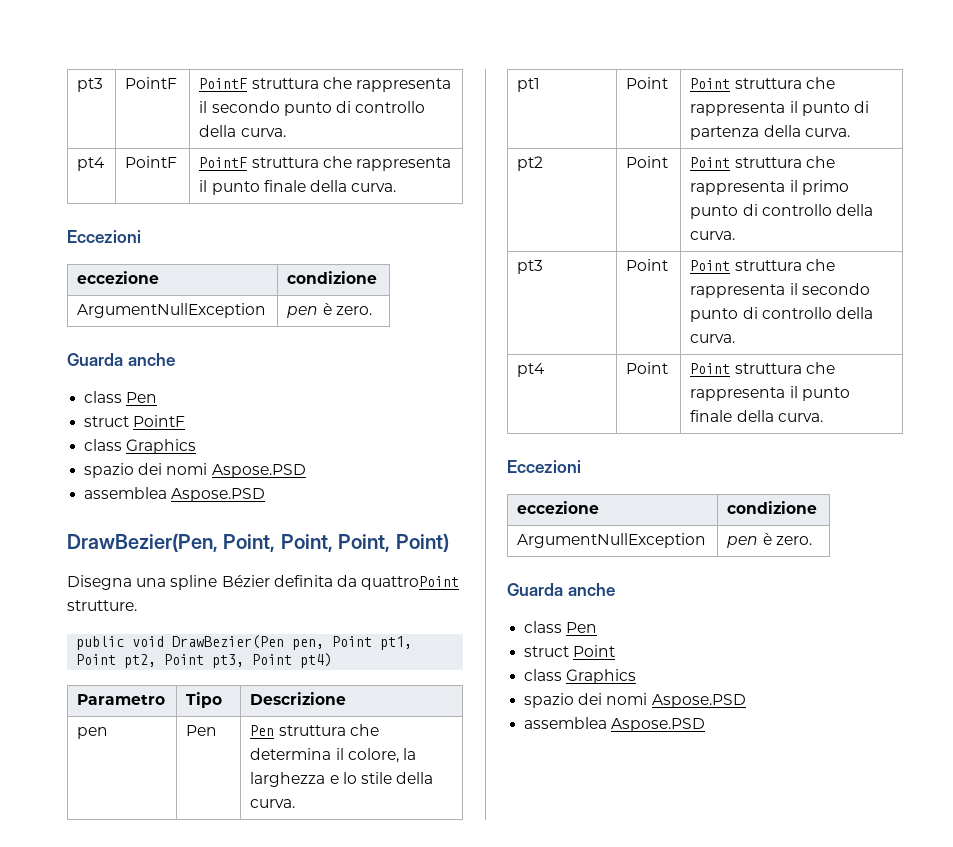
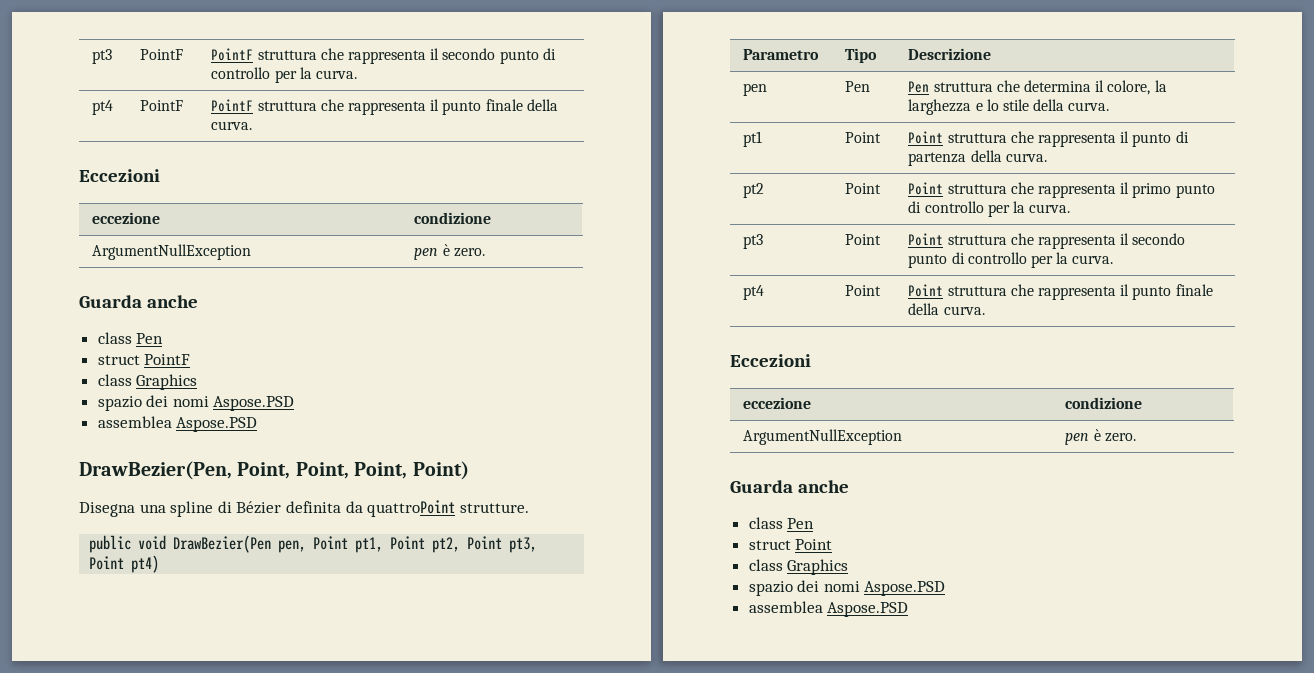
- pt3 | PointF | PointF struttura che rappresenta il secondo punto di controllo della curva.
+ pt3 | PointF | PointF struttura che rappresenta il secondo punto di controllo per la curva.
- Disegna una spline Bézier definita da quattroPoint strutture.
+ Disegna una spline di Bézier definita da quattroPoint strutture.
- pt2 | Point | Point struttura che rappresenta il primo punto di controllo della curva.
+ pt2 | Point | Point struttura che rappresenta il primo punto di controllo per la curva.
- pt3 | Point | Point struttura che rappresenta il secondo punto di controllo della curva.
+ pt3 | Point | Point struttura che rappresenta il secondo punto di controllo per la curva.

